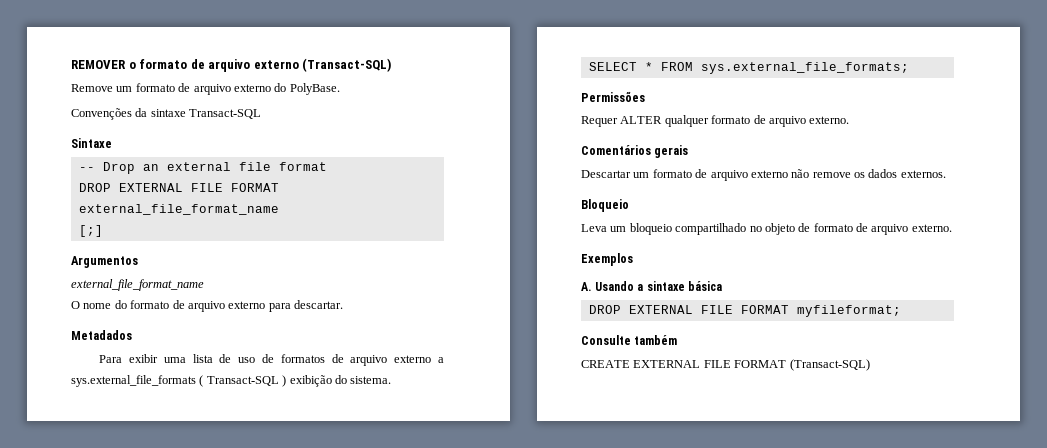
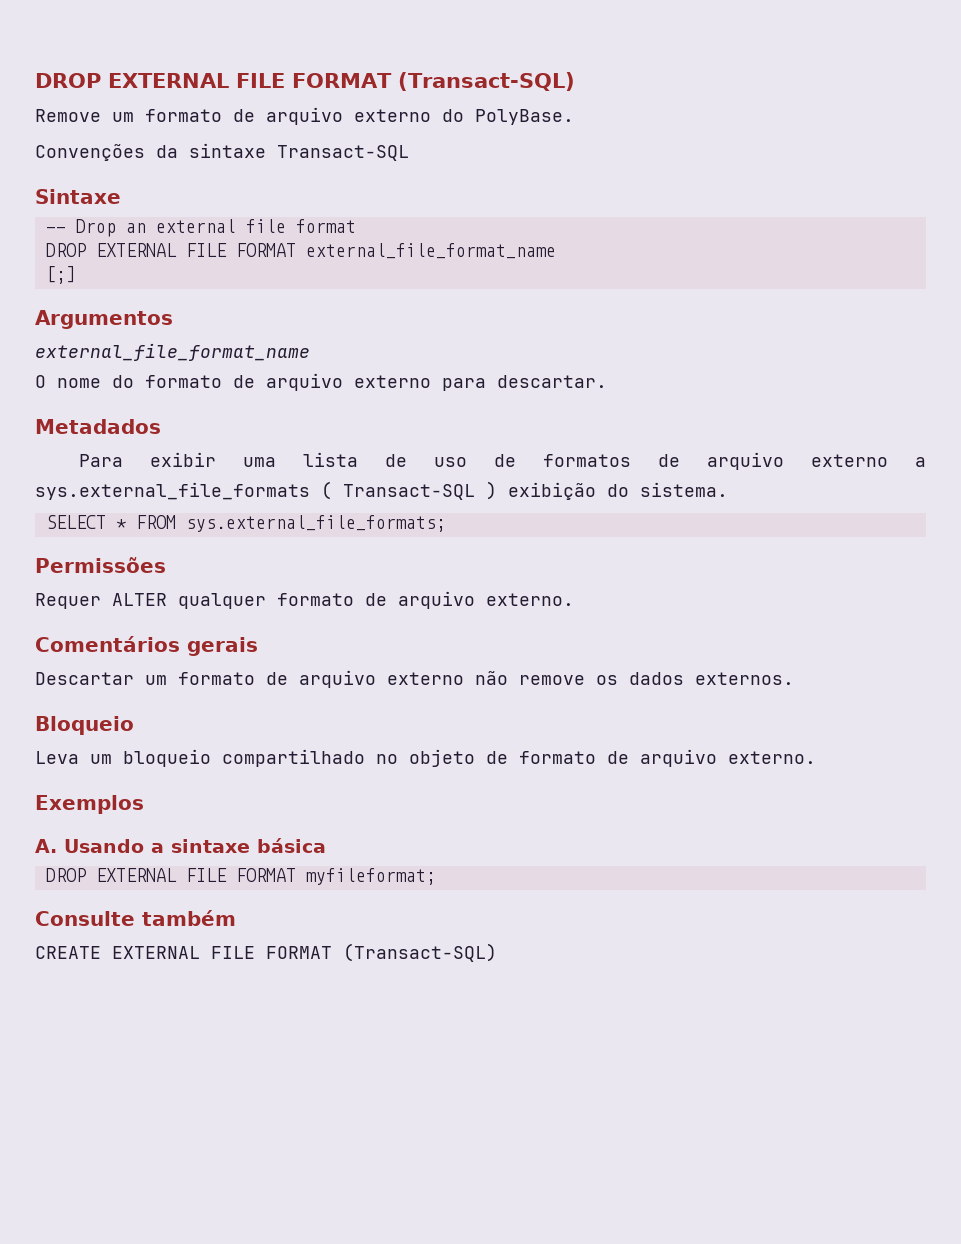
- REMOVER o formato de arquivo externo (Transact-SQL)
+ DROP EXTERNAL FILE FORMAT (Transact-SQL)

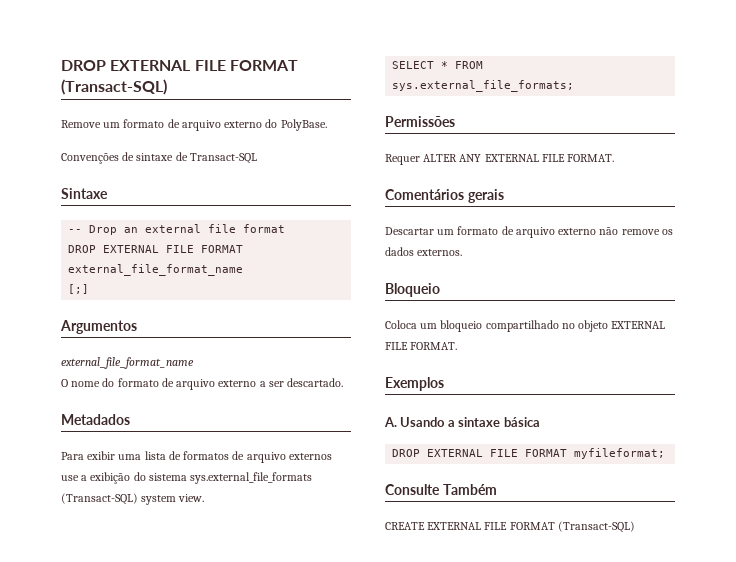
- Convenções da sintaxe Transact-SQL
+ Convenções de sintaxe de Transact-SQL
- O nome do formato de arquivo externo para descartar.
+ O nome do formato de arquivo externo a ser descartado.
- Para exibir uma lista de uso de formatos de arquivo externo a sys.external_file_formats ( Transact-SQL ) exibição do sistema.
+ Para exibir uma lista de formatos de arquivo externos use a exibição do sistema sys.external_file_formats (Transact-SQL) system view.
- Requer ALTER qualquer formato de arquivo externo.
+ Requer ALTER ANY EXTERNAL FILE FORMAT.
- Leva um bloqueio compartilhado no objeto de formato de arquivo externo.
+ Coloca um bloqueio compartilhado no objeto EXTERNAL FILE FORMAT.
- Consulte também
+ Consulte Também

